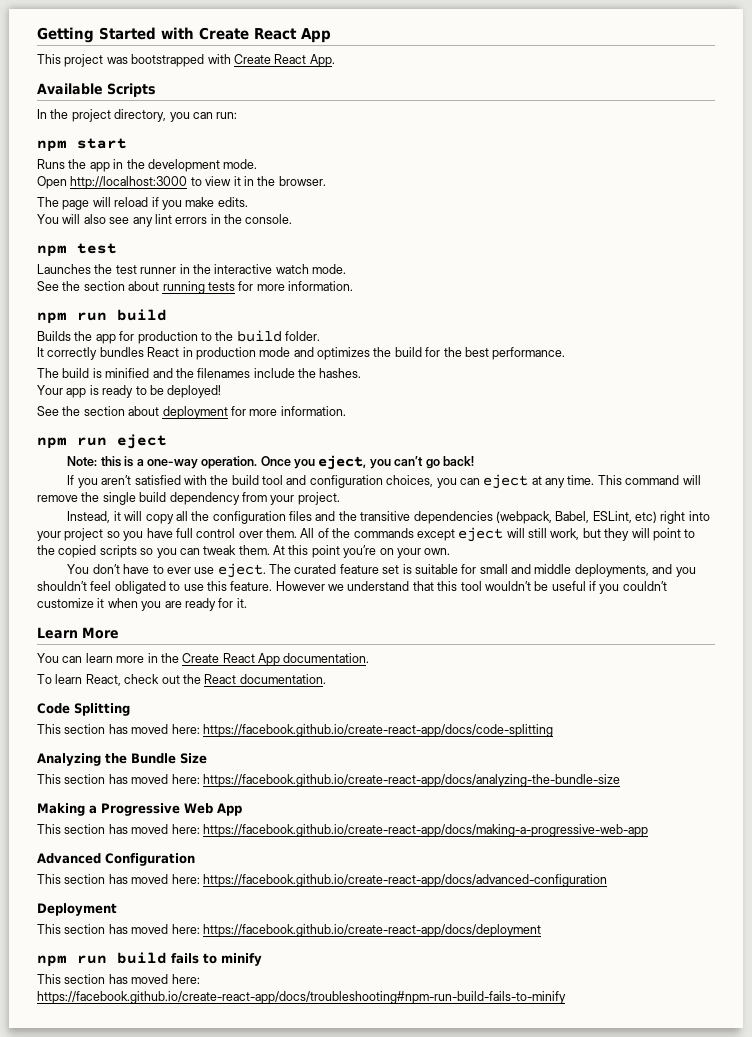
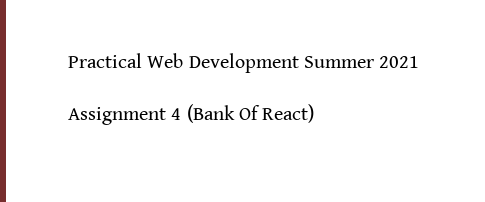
- Getting Started with Create React App
- This project was bootstrapped with Create React App.
- Available Scripts
- In the project directory, you can run:
- npm start
- Runs the app in the development mode.
- Open http://localhost:3000 to view it in the browser.
- The page will reload if you make edits.
- You will also see any lint errors in the console.
- npm test
- Launches the test runner in the interactive watch mode.
- See the section about running tests for more information.
- npm run build
- Builds the app for production to the build folder.
- It correctly bundles React in production mode and optimizes the build for the best performance.
- The build is minified and the filenames include the hashes.
- Your app is ready to be deployed!
- See the section about deployment for more information.
- npm run eject
- Note: this is a one-way operation. Once you eject, you can’t go back!
- If you aren’t satisfied with the build tool and configuration choices, you can eject at any time. This command will remove the single build dependency from your project.
- Instead, it will copy all the configuration files and the transitive dependencies (webpack, Babel, ESLint, etc) right into your project so you have full control over them. All of the commands except eject will still work, but they will point to the copied scripts so you can tweak them. At this point you’re on your own.
- You don’t have to ever use eject. The curated feature set is suitable for small and middle deployments, and you shouldn’t feel obligated to use this feature. However we understand that this tool wouldn’t be useful if you couldn’t customize it when you are ready for it.
- Learn More
- You can learn more in the Create React App documentation.
- To learn React, check out the React documentation.
- Code Splitting
- This section has moved here: https://facebook.github.io/create-react-app/docs/code-splitting
- Analyzing the Bundle Size
- This section has moved here: https://facebook.github.io/create-react-app/docs/analyzing-the-bundle-size
- Making a Progressive Web App
- This section has moved here: https://facebook.github.io/create-react-app/docs/making-a-progressive-web-app
- Advanced Configuration
- This section has moved here: https://facebook.github.io/create-react-app/docs/advanced-configuration
- Deployment
- This section has moved here: https://facebook.github.io/create-react-app/docs/deployment
- npm run build fails to minify
- This section has moved here: https://facebook.github.io/create-react-app/docs/troubleshooting#npm-run-build-fails-to-minify
+ Practical Web Development Summer 2021
+ Assignment 4 (Bank Of React)

